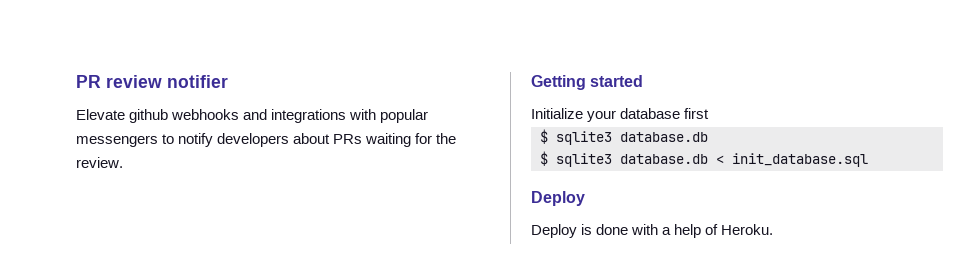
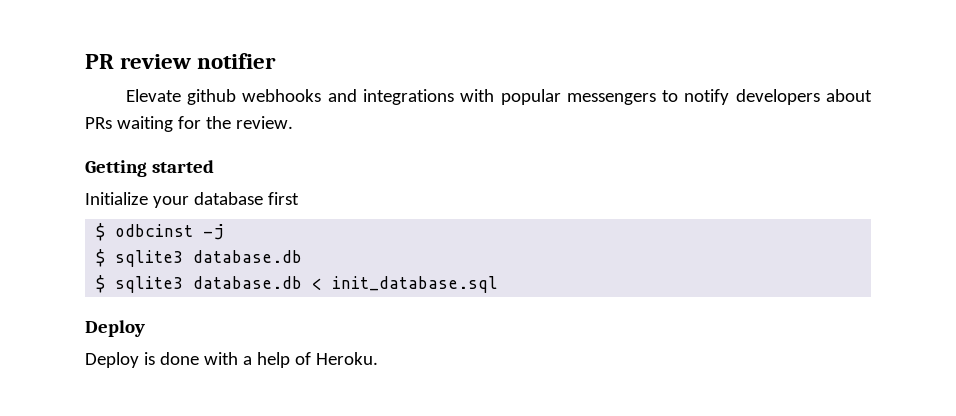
+ $ odbcinst -j

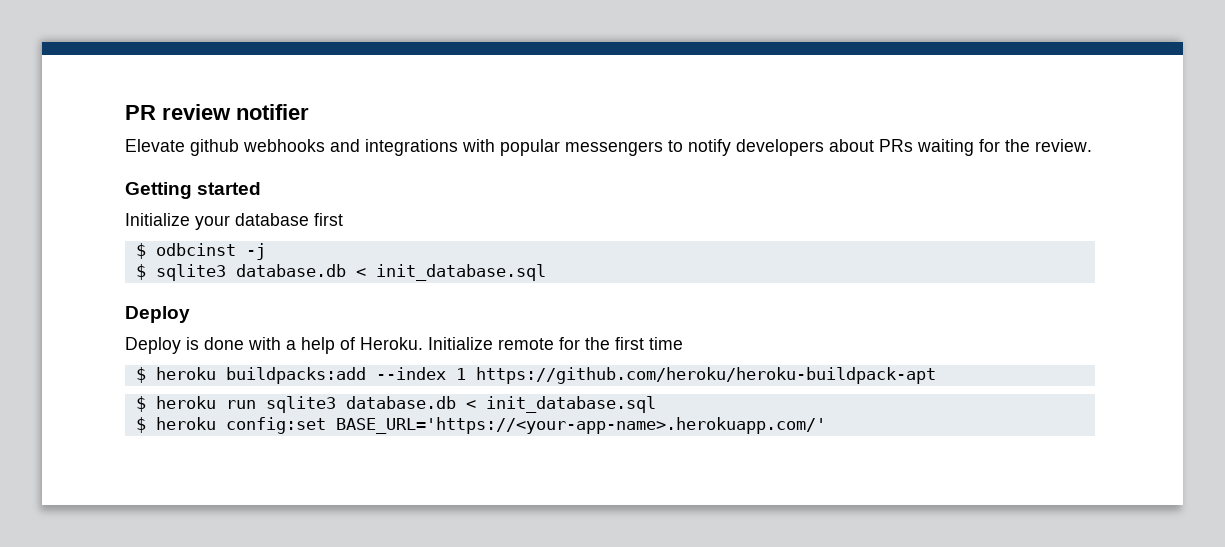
  $ odbcinst -j
- $ sqlite3 database.db
+ Initialize remote for the first time
+ $ heroku buildpacks:add --index 1 https://github.com/heroku/heroku-buildpack-apt
+ $ heroku run sqlite3 database.db < init_database.sql
+ $ heroku config:set BASE_URL='https://<your-app-name>.herokuapp.com/'

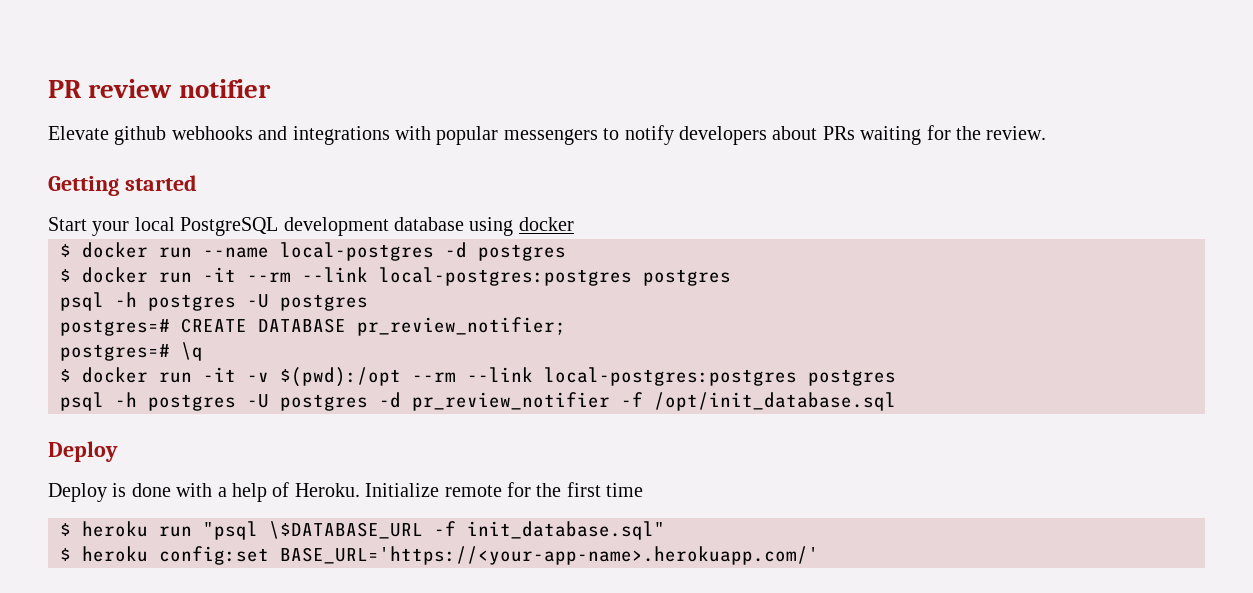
- Initialize your database first
- $ odbcinst -j
- $ sqlite3 database.db < init_database.sql
+ Start your local PostgreSQL development database using docker
+ $ docker run --name local-postgres -d postgres
+ $ docker run -it --rm --link local-postgres:postgres postgres
+ psql -h postgres -U postgres
+ postgres=# CREATE DATABASE pr_review_notifier;
+ postgres=# \q
+ $ docker run -it -v $(pwd):/opt --rm --link local-postgres:postgres postgres
+ psql -h postgres -U postgres -d pr_review_notifier -f /opt/init_database.sql
- $ heroku buildpacks:add --index 1 https://github.com/heroku/heroku-buildpack-apt
- $ heroku run sqlite3 database.db < init_database.sql
+ $ heroku run "psql \$DATABASE_URL -f init_database.sql"

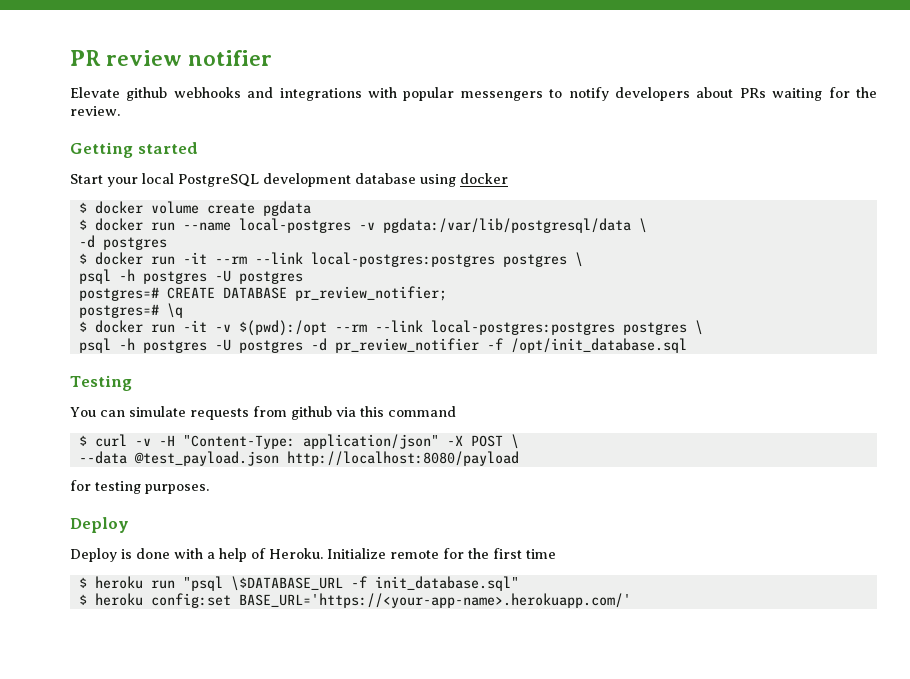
+ $ docker volume create pgdata
- $ docker run --name local-postgres -d postgres
+ $ docker run --name local-postgres -v pgdata:/var/lib/postgresql/data \
+ -d postgres
- $ docker run -it --rm --link local-postgres:postgres postgres
+ $ docker run -it --rm --link local-postgres:postgres postgres \
- $ docker run -it -v $(pwd):/opt --rm --link local-postgres:postgres postgres
+ $ docker run -it -v $(pwd):/opt --rm --link local-postgres:postgres postgres \
+ Testing
+ You can simulate requests from github via this command
+ $ curl -v -H "Content-Type: application/json" -X POST \
+ --data @test_payload.json http://localhost:8080/payload
+ for testing purposes.

